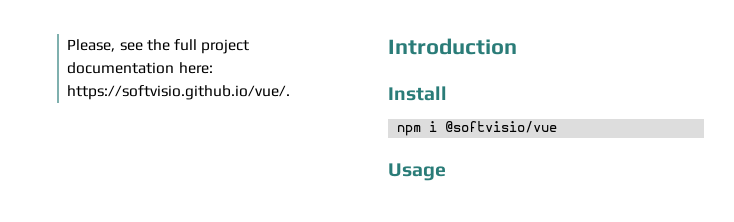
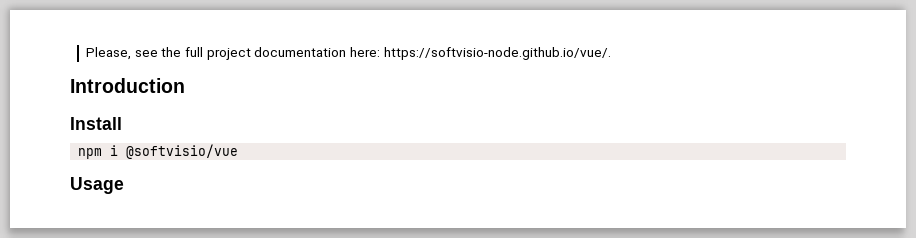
- Please, see the full project documentation here: https://softvisio.github.io/vue/.
+ Please, see the full project documentation here: https://softvisio-node.github.io/vue/.

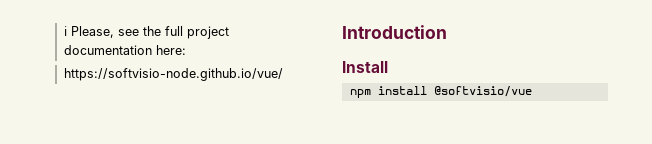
- Please, see the full project documentation here: https://softvisio-node.github.io/vue/.
+ ℹ Please, see the full project documentation here:
+ https://softvisio-node.github.io/vue/
- npm i @softvisio/vue
+ npm install @softvisio/vue
- Usage

